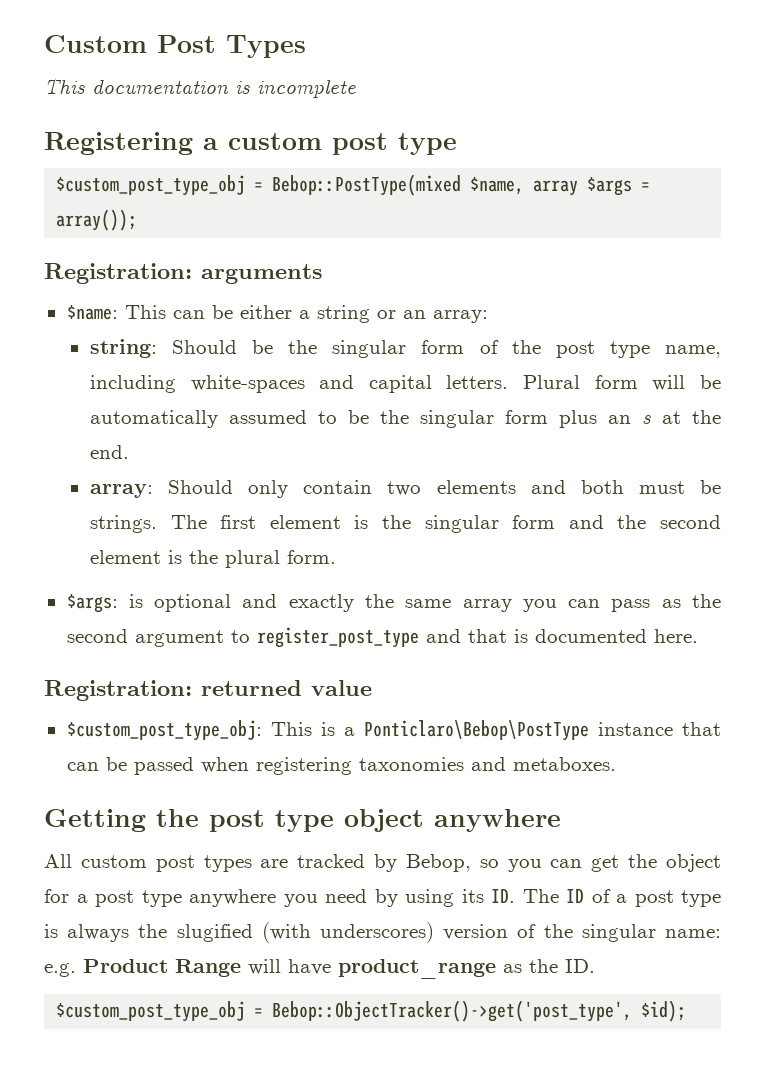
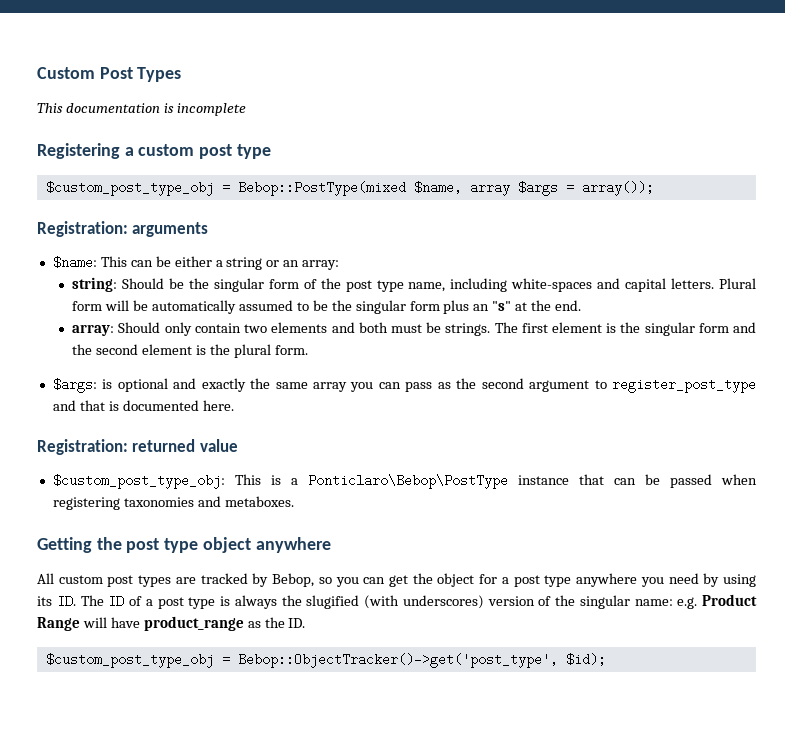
- Plural form will be automatically assumed to be the singular form plus an s at the end.
+ Plural form will be automatically assumed to be the singular form plus an "s" at the end.

